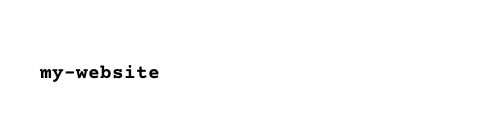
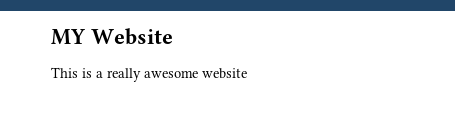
- my-website
+ MY Website
+ This is a really awesome website

